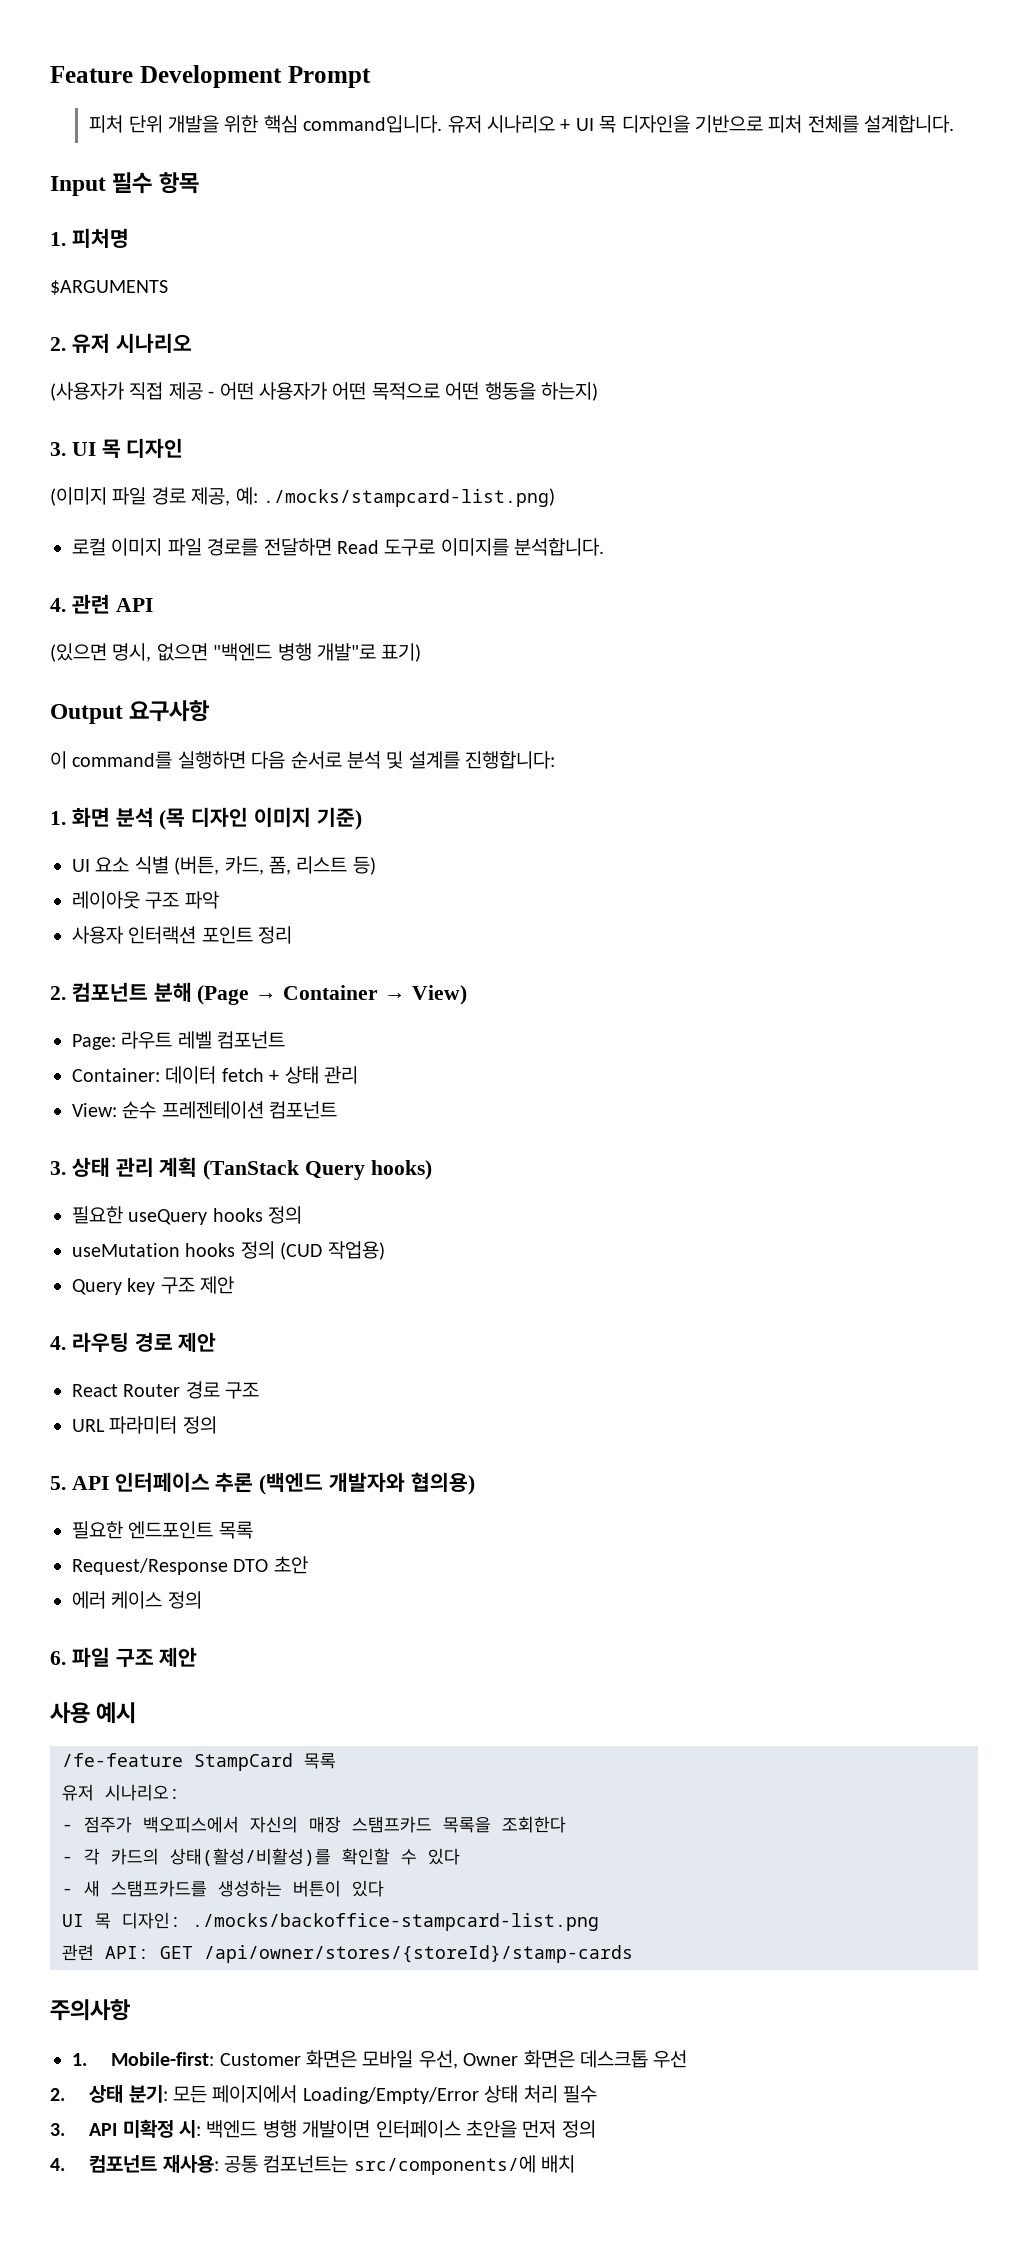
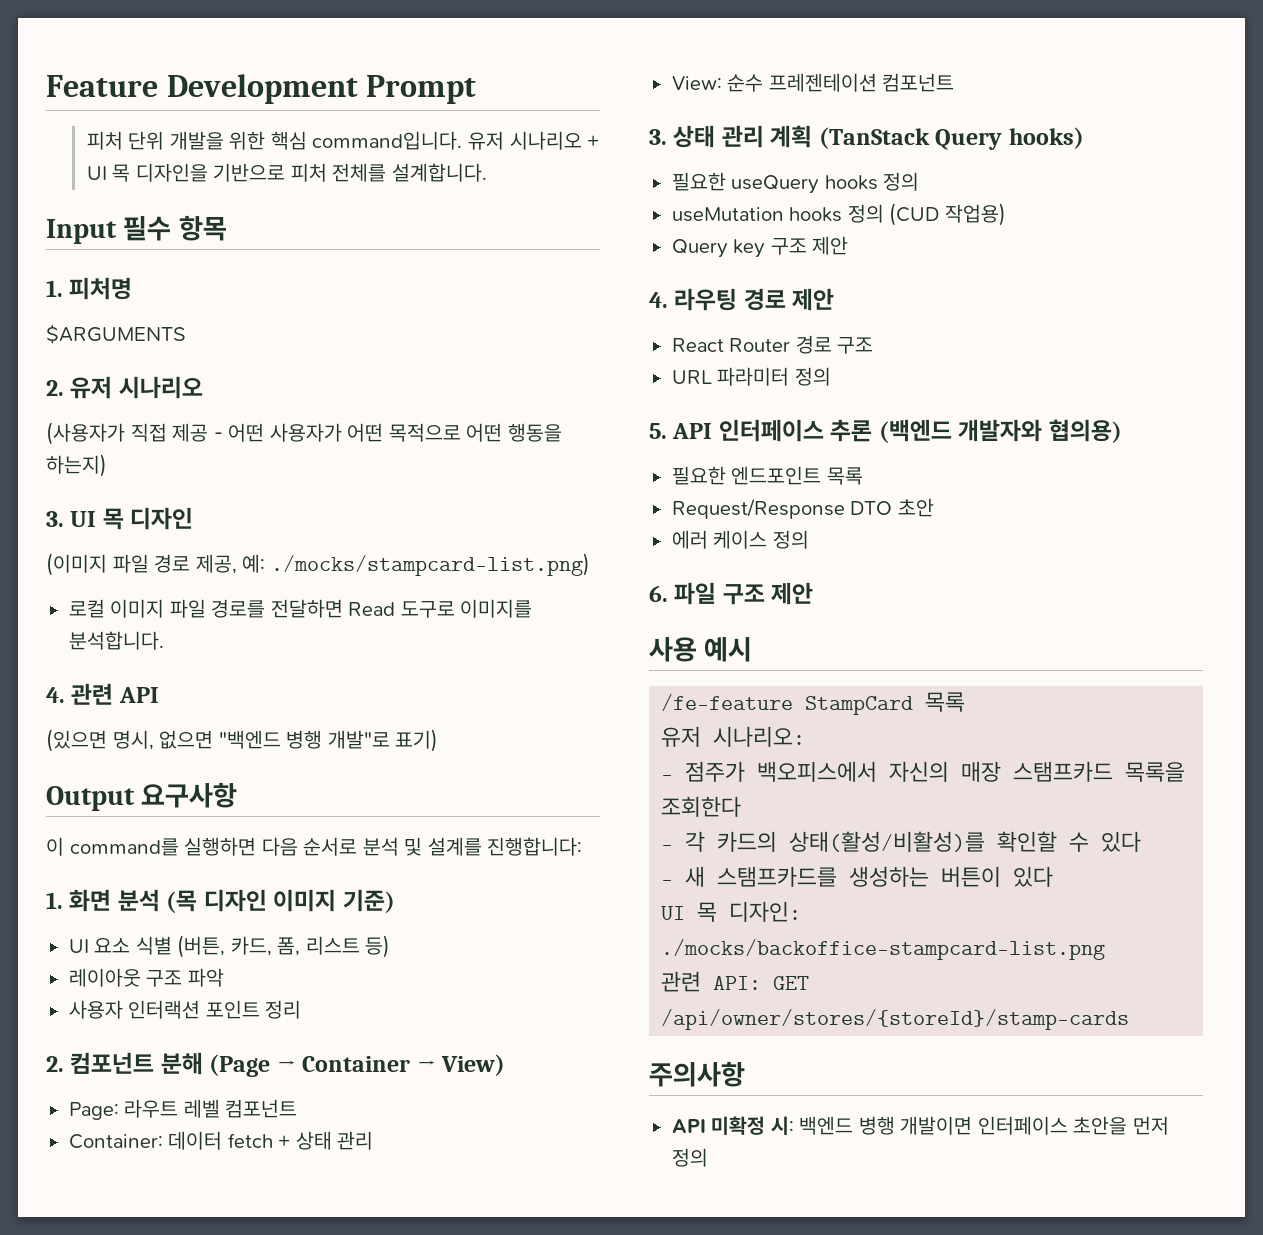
- 1. Mobile-first: Customer 화면은 모바일 우선, Owner 화면은 데스크톱 우선
- 2. 상태 분기: 모든 페이지에서 Loading/Empty/Error 상태 처리 필수
- 3. API 미확정 시: 백엔드 병행 개발이면 인터페이스 초안을 먼저 정의
+ API 미확정 시: 백엔드 병행 개발이면 인터페이스 초안을 먼저 정의
- 4. 컴포넌트 재사용: 공통 컴포넌트는 src/components/에 배치

